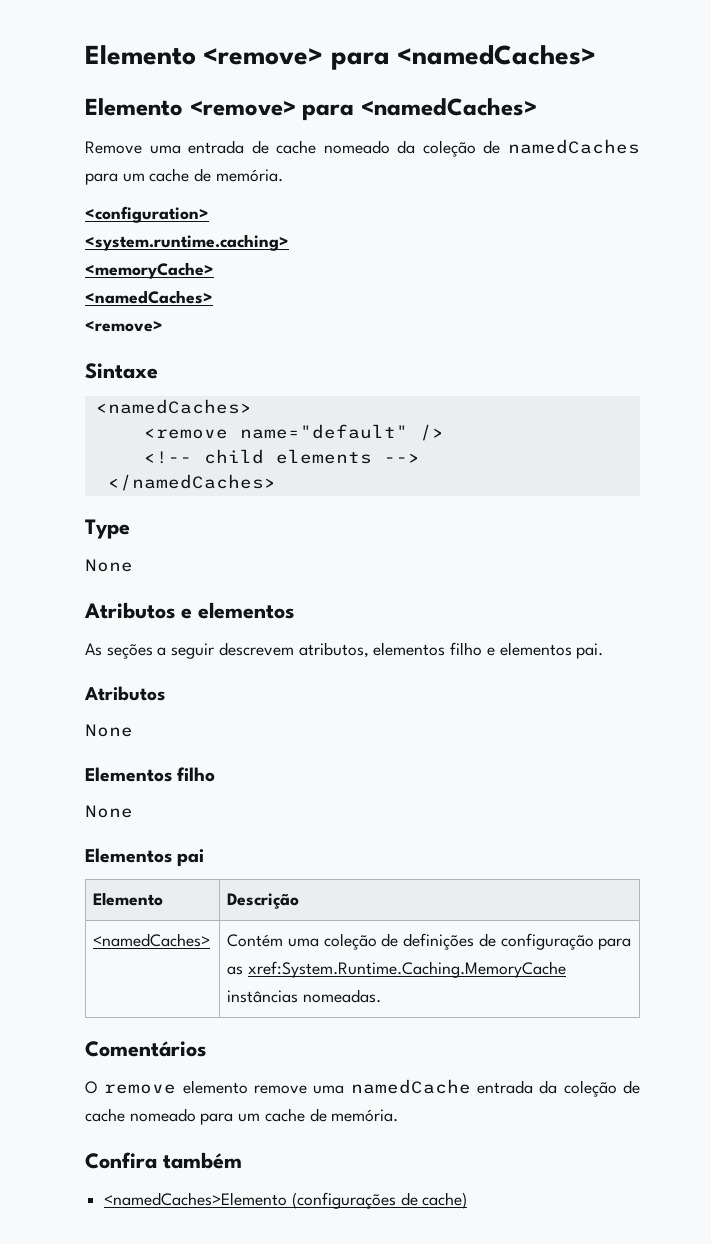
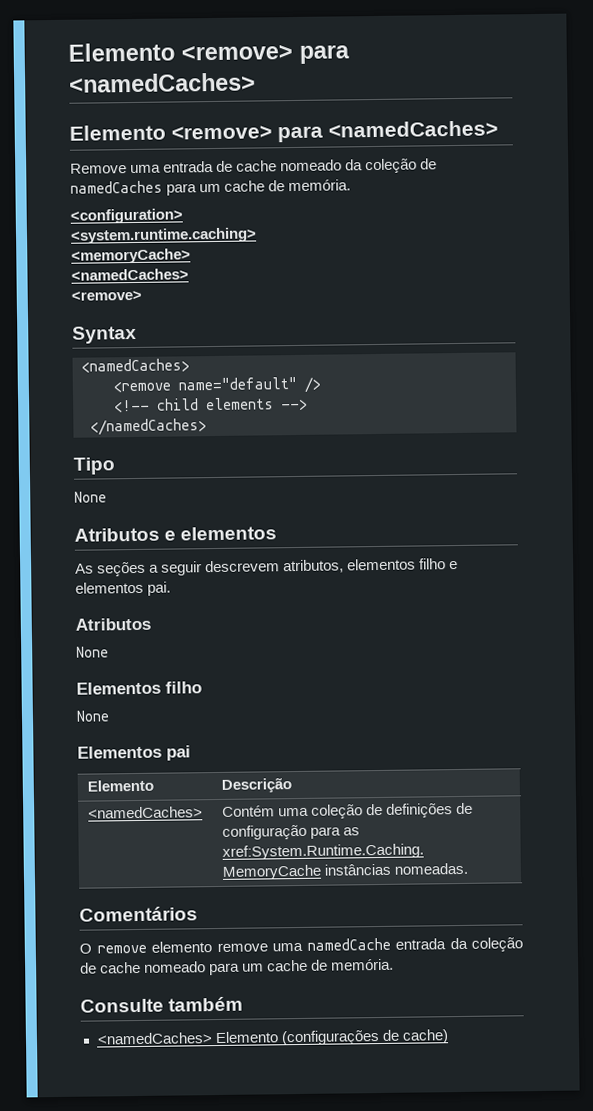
- Sintaxe
+ Syntax
- Type
+ Tipo
- Confira também
+ Consulte também
- <namedCaches>Elemento (configurações de cache)
+ <namedCaches> Elemento (configurações de cache)

